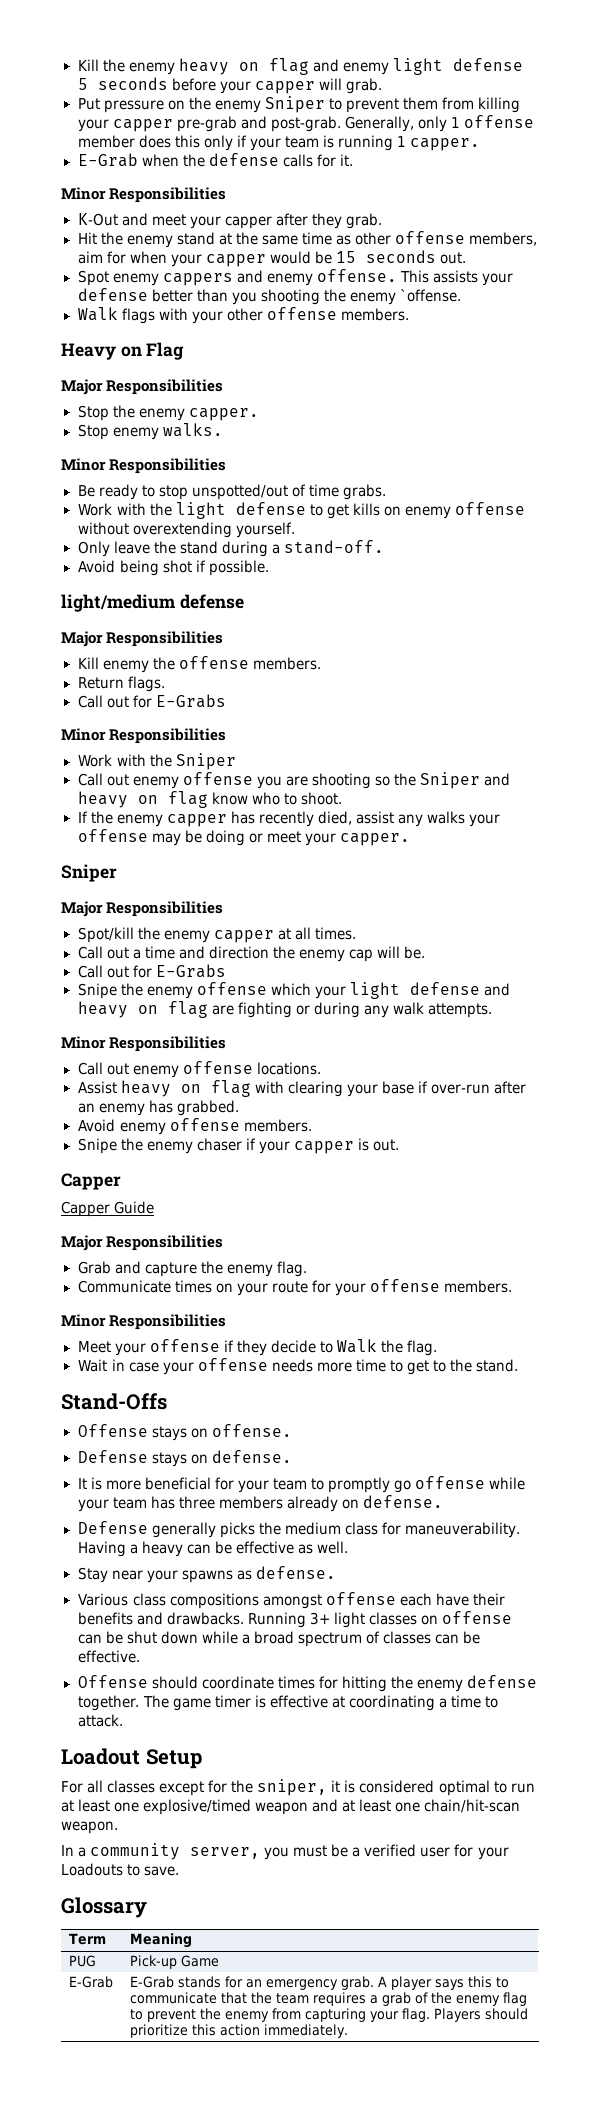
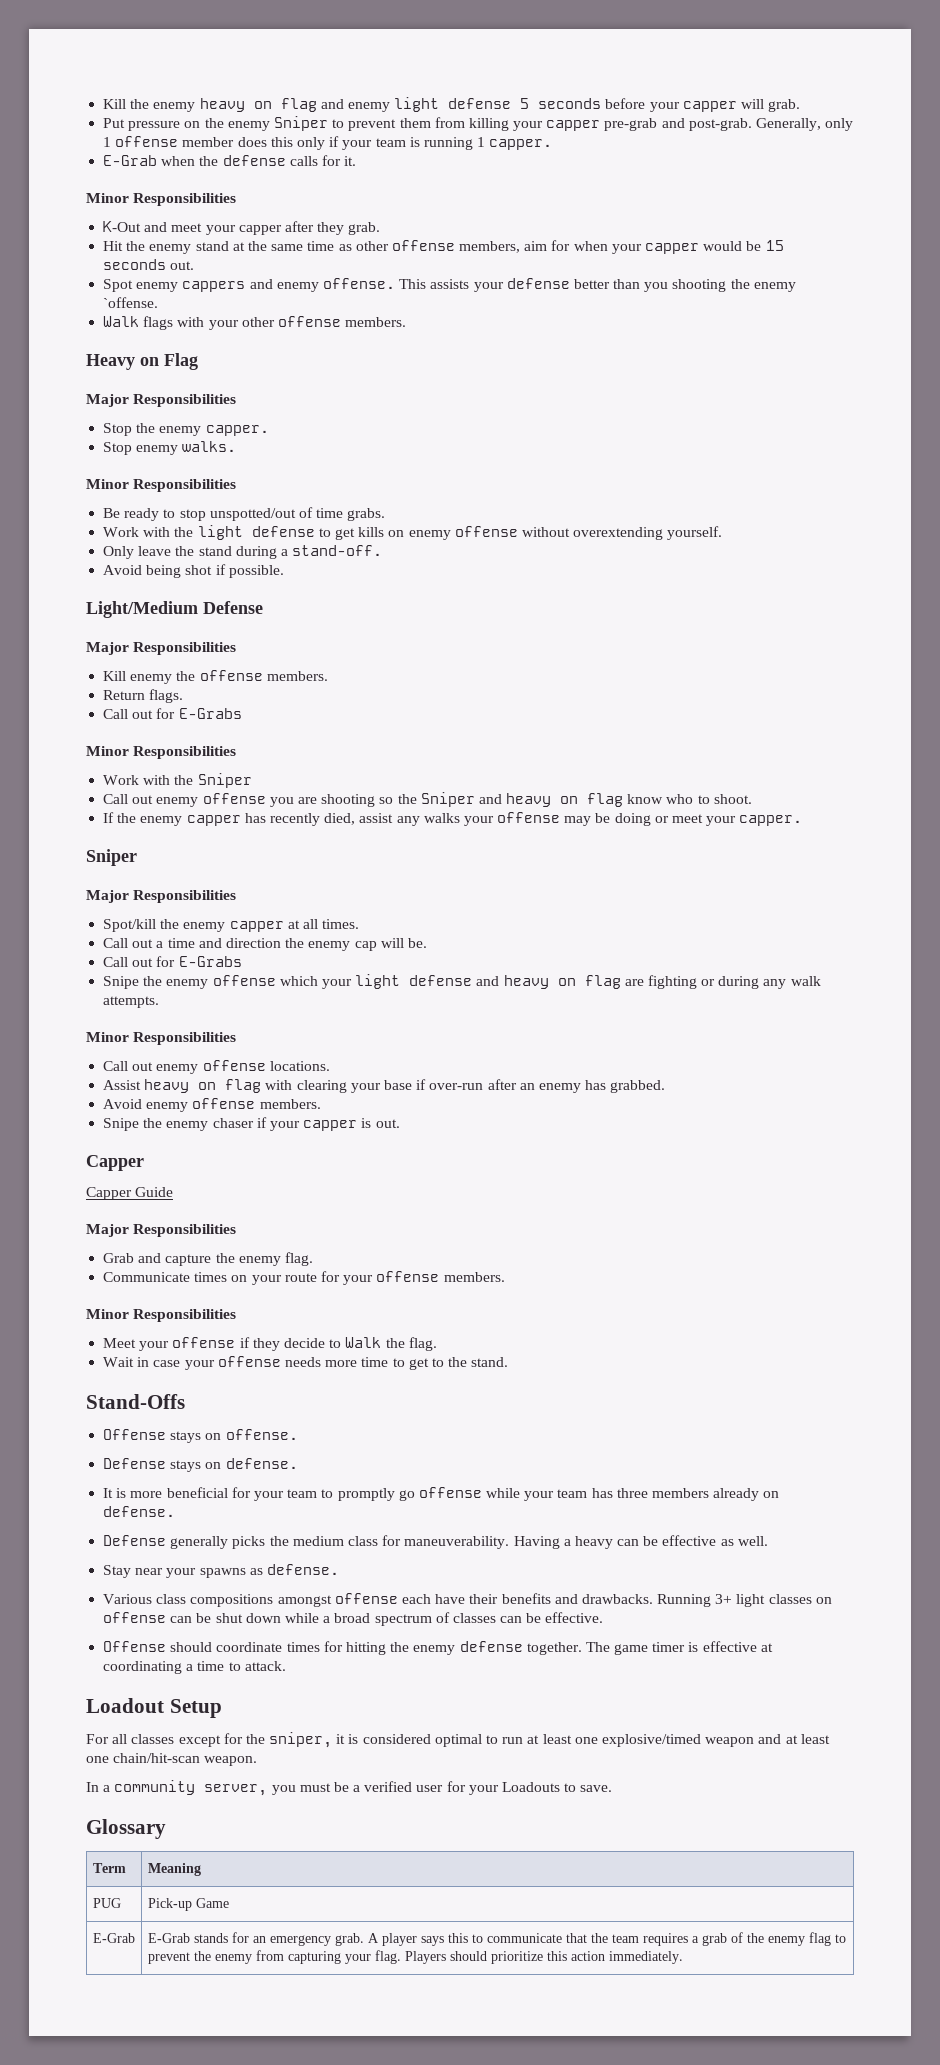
- light/medium defense
+ Light/Medium Defense

